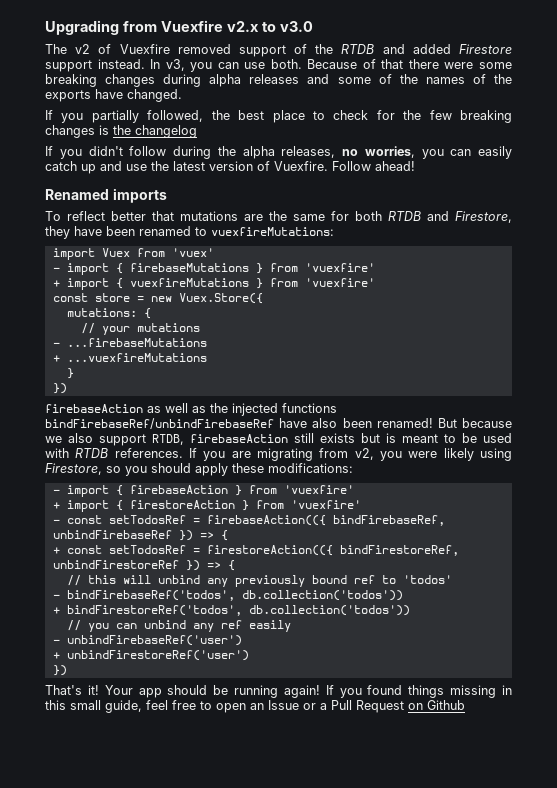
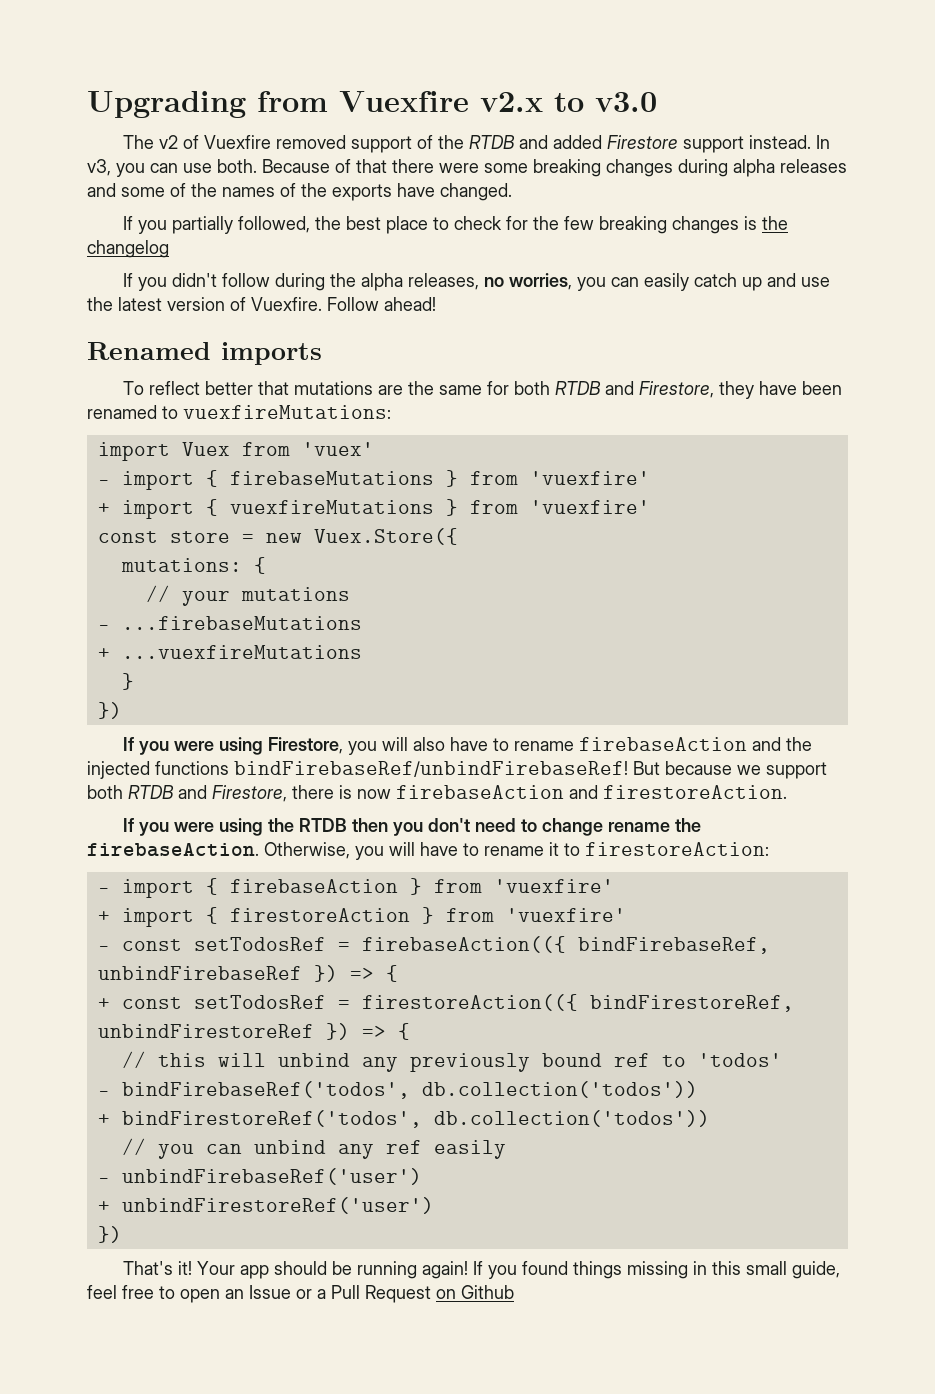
- firebaseAction as well as the injected functions bindFirebaseRef/unbindFirebaseRef have also been renamed! But because we also support RTDB, firebaseAction still exists but is meant to be used with RTDB references. If you are migrating from v2, you were likely using Firestore, so you should apply these modifications:
+ If you were using Firestore, you will also have to rename firebaseAction and the injected functions bindFirebaseRef/unbindFirebaseRef! But because we support both RTDB and Firestore, there is now firebaseAction and firestoreAction.
+ If you were using the RTDB then you don't need to change rename the firebaseAction. Otherwise, you will have to rename it to firestoreAction:

